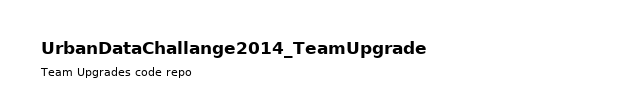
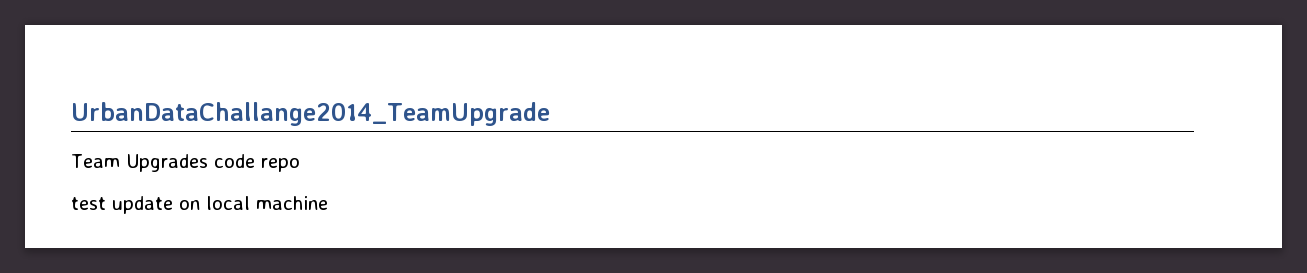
+ test update on local machine

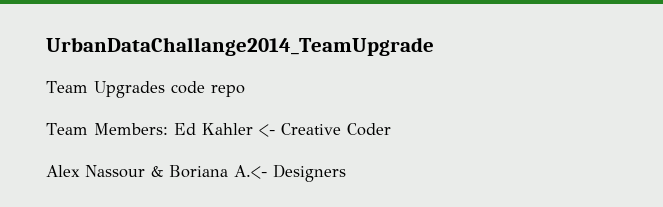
- test update on local machine
+ Team Members: Ed Kahler <- Creative Coder
+ Alex Nassour & Boriana A.<- Designers

